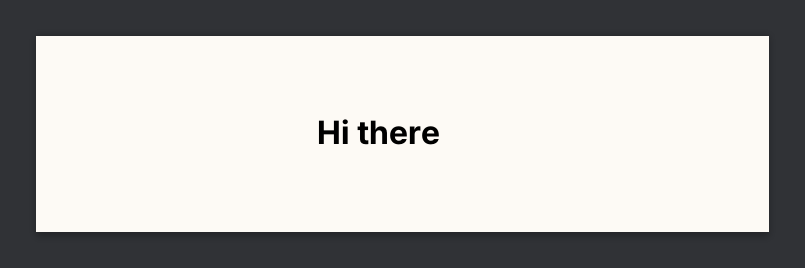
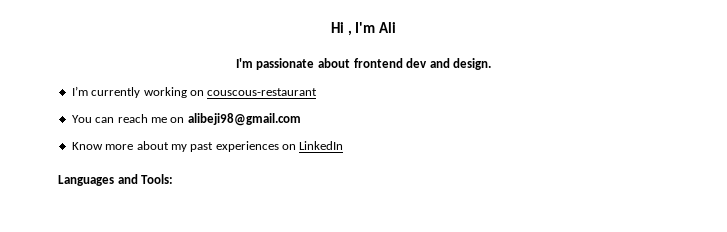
- Hi there
+ Hi , I'm Ali
+ I'm passionate about frontend dev and design.
+ I’m currently working on couscous-restaurant
+ You can reach me on alibeji98@gmail.com
+ Know more about my past experiences on LinkedIn
+ Languages and Tools:

